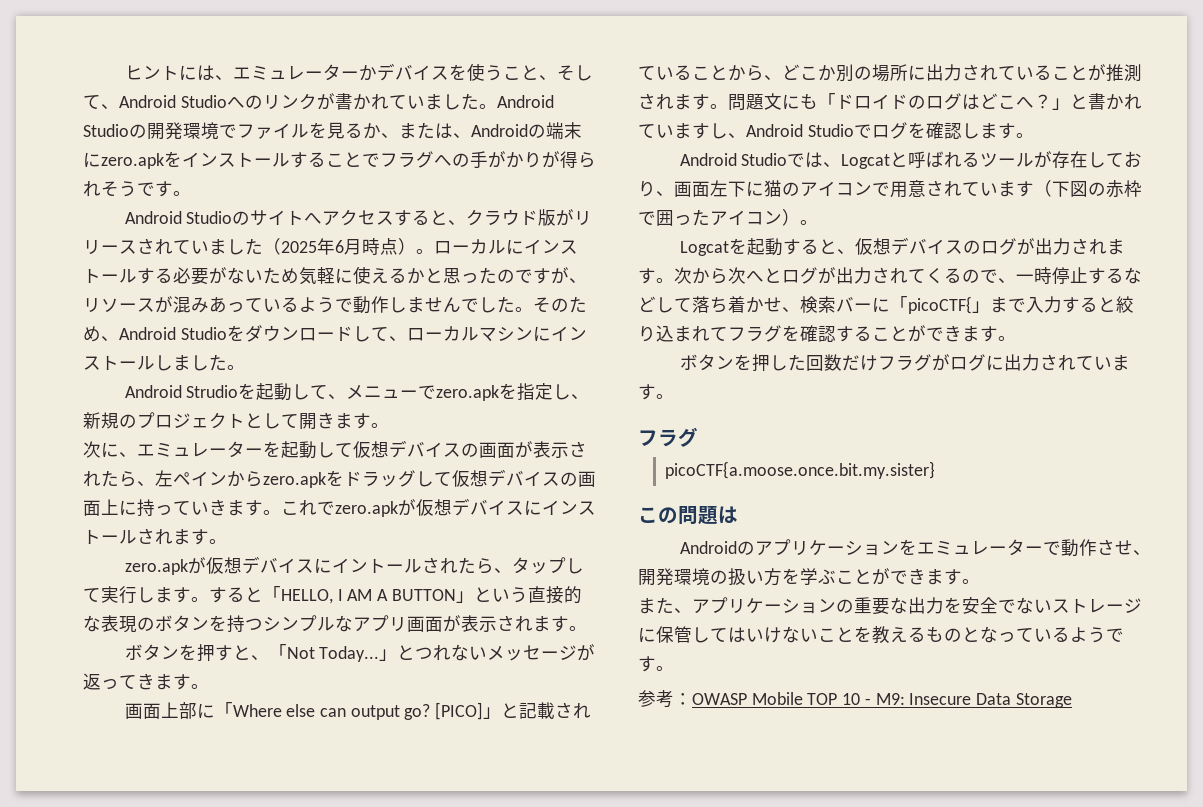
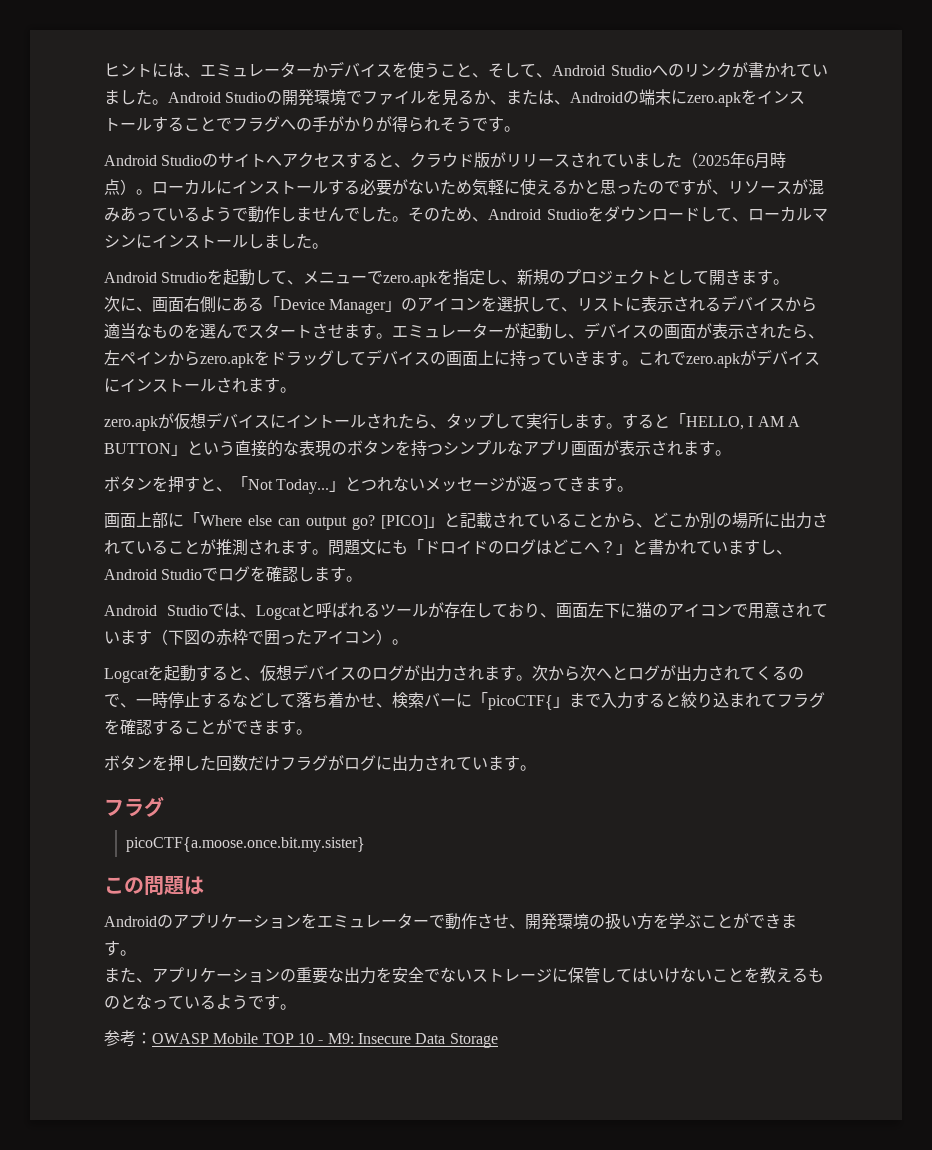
- 次に、エミュレーターを起動して仮想デバイスの画面が表示されたら、左ペインからzero.apkをドラッグして仮想デバイスの画面上に持っていきます。
+ 次に、画面右側にある「Device Manager」のアイコンを選択して、リストに表示されるデバイスから適当なものを選んでスタートさせます。エミュレーターが起動し、デバイスの画面が表示されたら、左ペインからzero.apkをドラッグしてデバイスの画面上に持っていきます。
- これでzero.apkが仮想デバイスにインストールされます。
+ これでzero.apkがデバイスにインストールされます。

